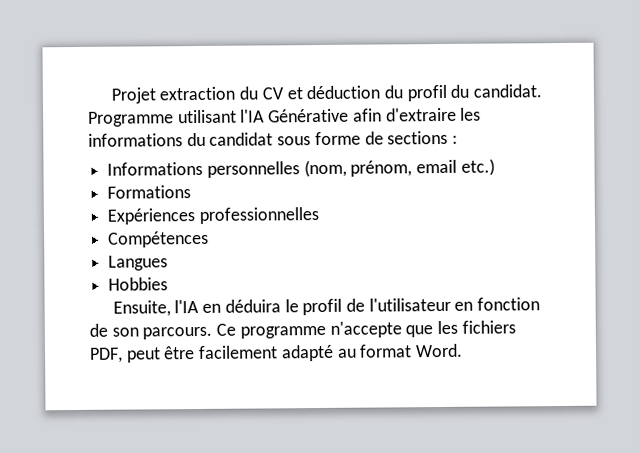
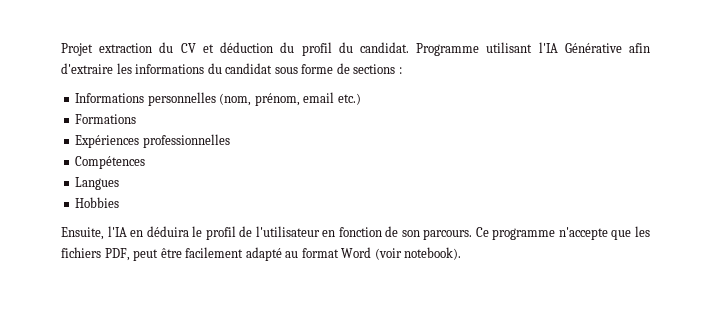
- Ce programme n'accepte que les fichiers PDF, peut être facilement adapté au format Word.
+ Ce programme n'accepte que les fichiers PDF, peut être facilement adapté au format Word (voir notebook).

